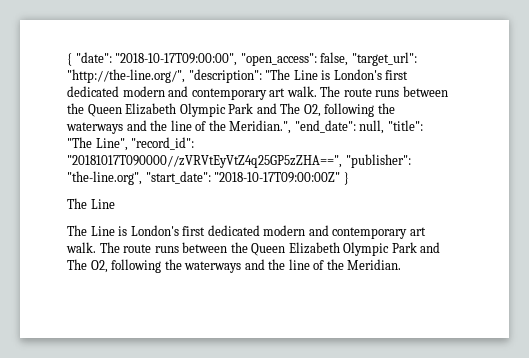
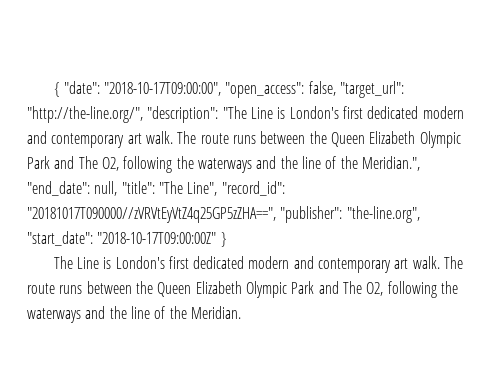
  The route runs between the Queen Elizabeth Olympic Park and The O2, following the waterways and the line of the Meridian.", "end_date": null, "title": "The Line", "record_id": "20181017T090000//zVRVtEyVtZ4q25GP5zZHA==", "publisher": "the-line.org", "start_date": "2018-10-17T09:00:00Z" }
- The Line

